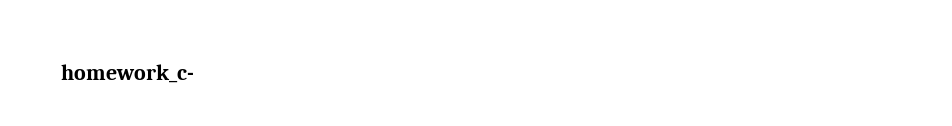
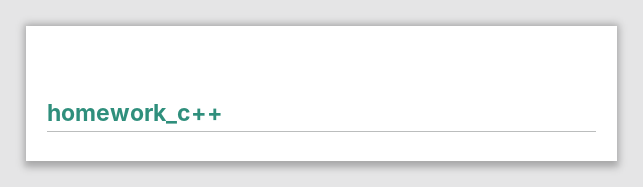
- homework_c-
+ homework_c++

